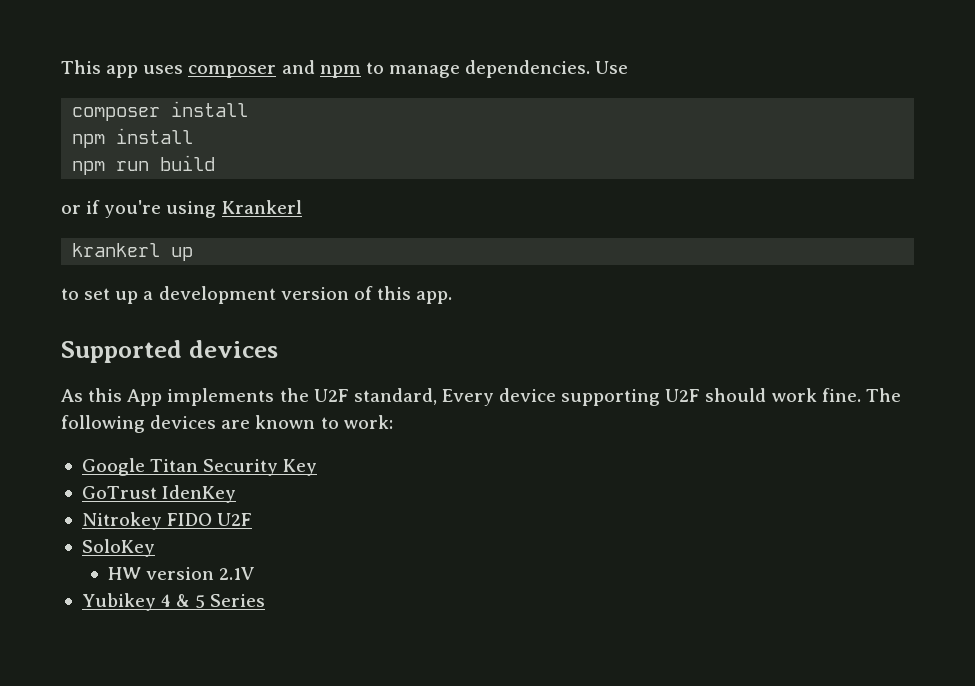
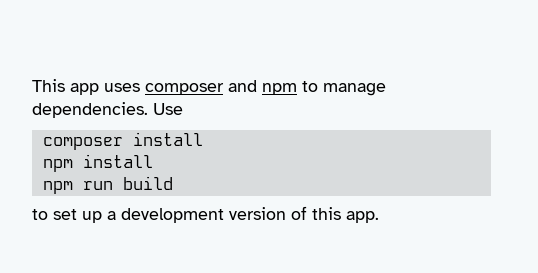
- or if you're using Krankerl
- krankerl up
- Supported devices
- As this App implements the U2F standard, Every device supporting U2F should work fine. The following devices are known to work:
- Google Titan Security Key
- GoTrust IdenKey
- Nitrokey FIDO U2F
- SoloKey
- HW version 2.1V
- Yubikey 4 & 5 Series

